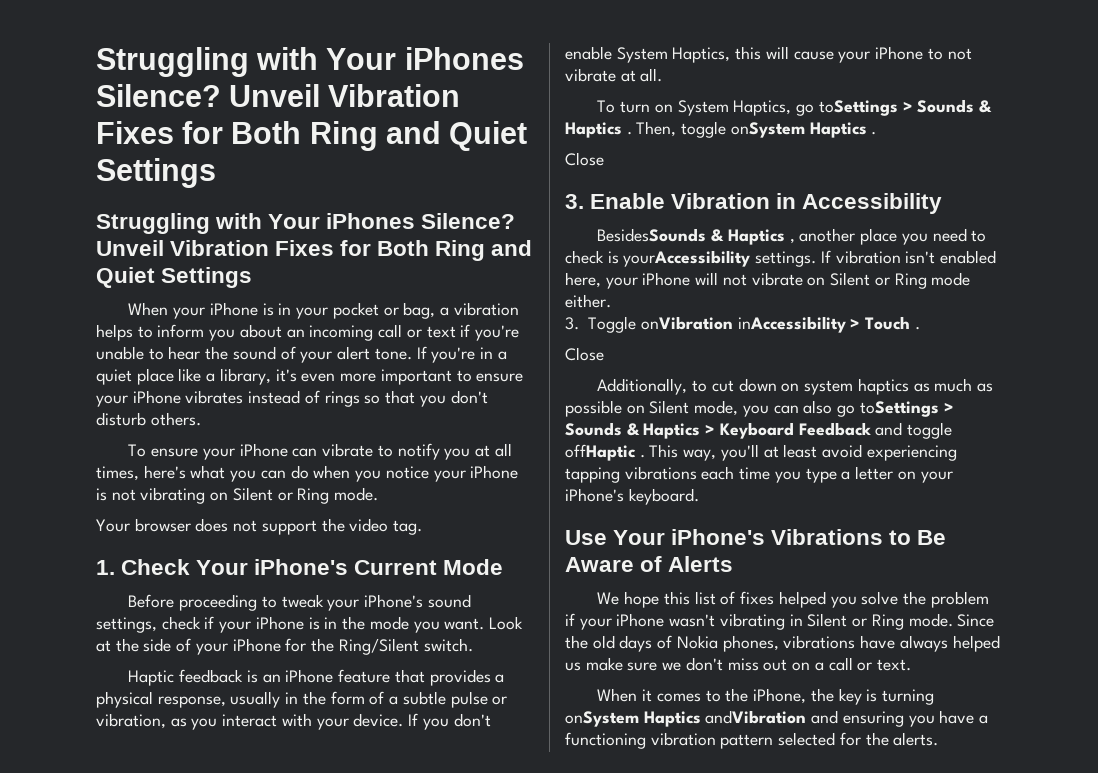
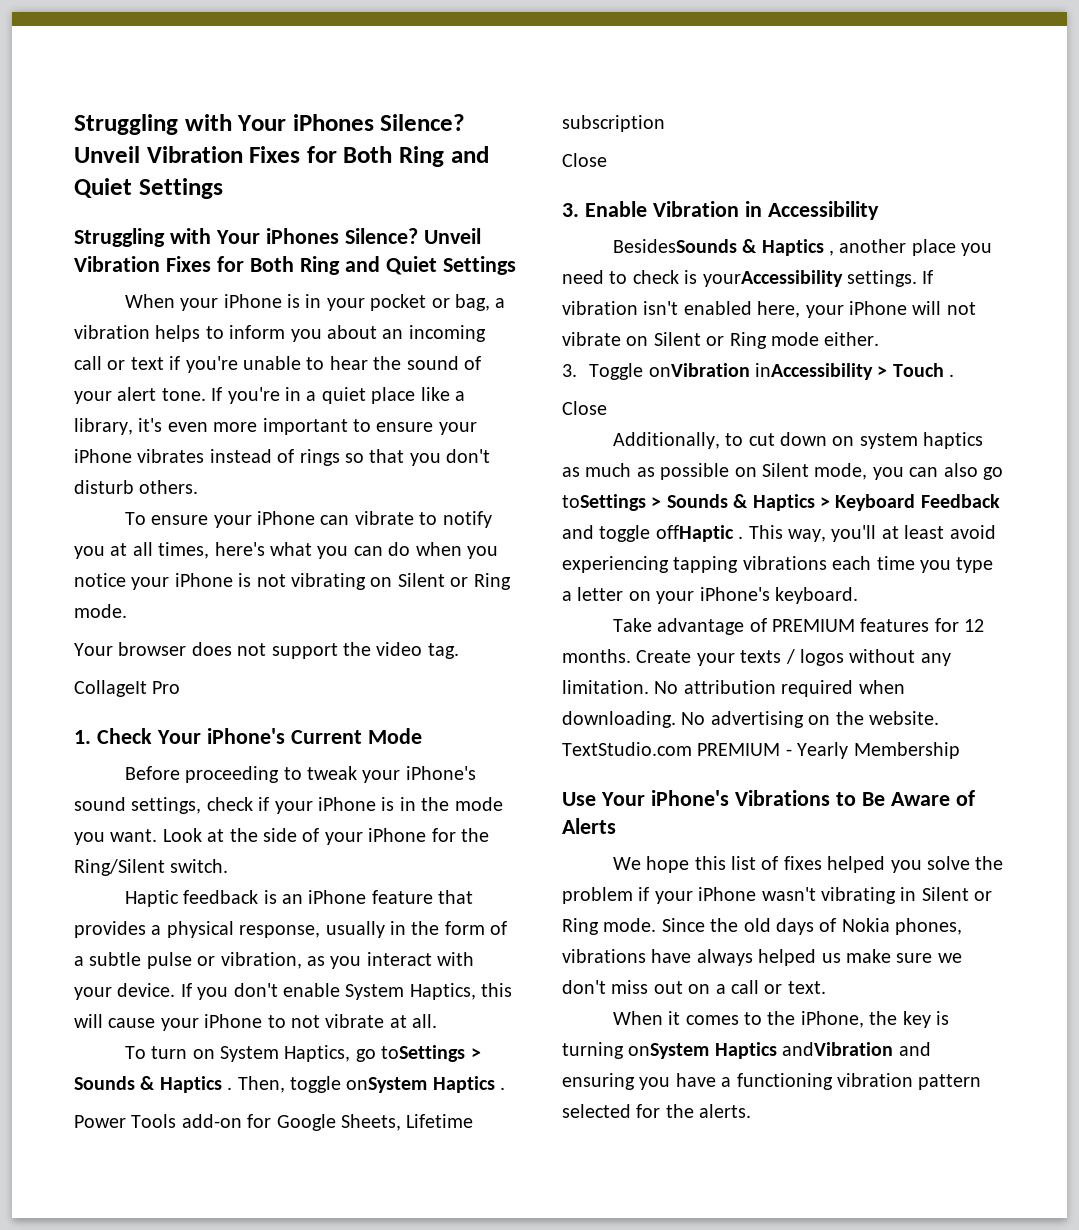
+ CollageIt Pro
+ Power Tools add-on for Google Sheets, Lifetime subscription
+ Take advantage of PREMIUM features for 12 months. Create your texts / logos without any limitation. No attribution required when downloading. No advertising on the website. TextStudio.com PREMIUM - Yearly Membership

